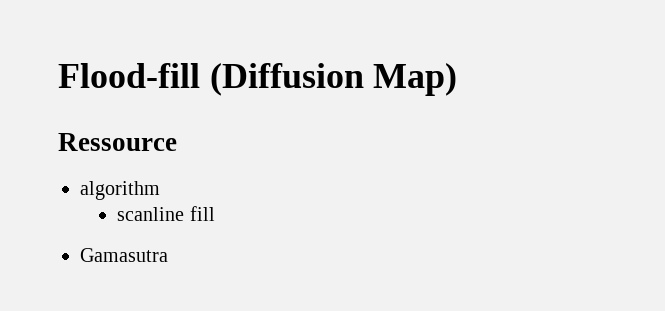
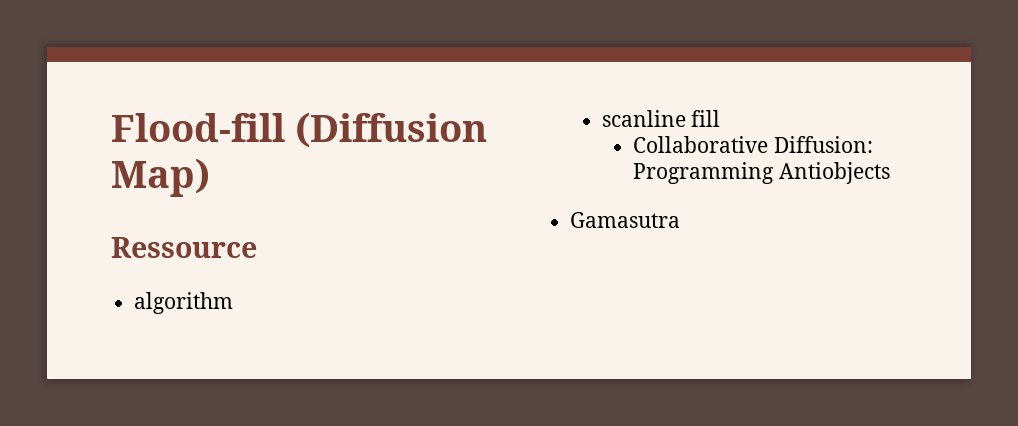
+ Collaborative Diffusion: Programming Antiobjects

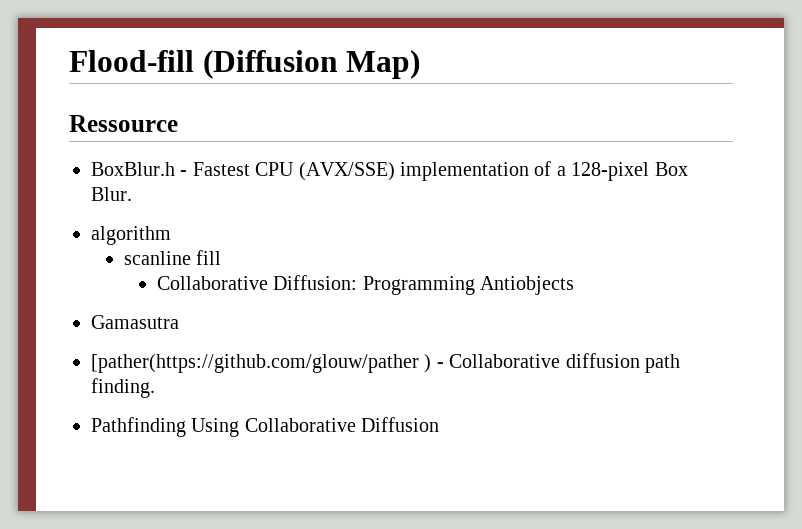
+ BoxBlur.h - Fastest CPU (AVX/SSE) implementation of a 128-pixel Box Blur.
+ [pather(https://github.com/glouw/pather ) - Collaborative diffusion path finding.
+ Pathfinding Using Collaborative Diffusion

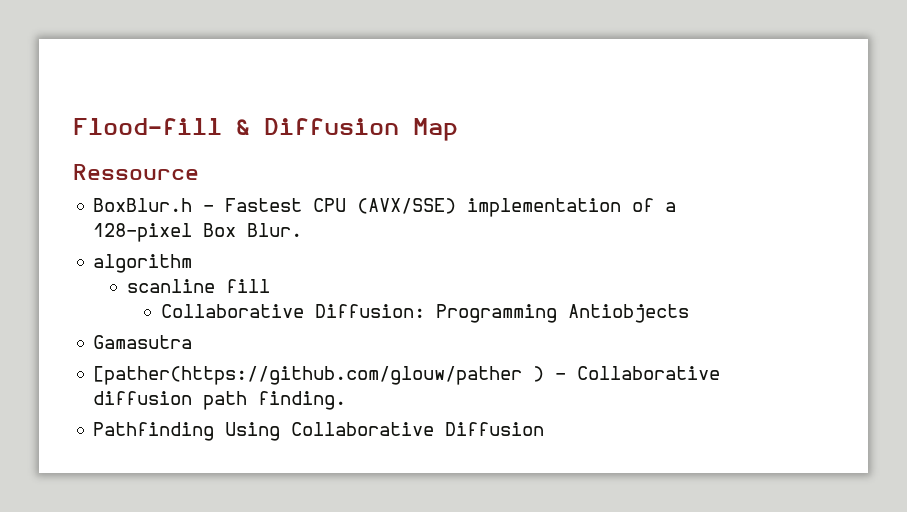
- Flood-fill (Diffusion Map)
+ Flood-fill & Diffusion Map

